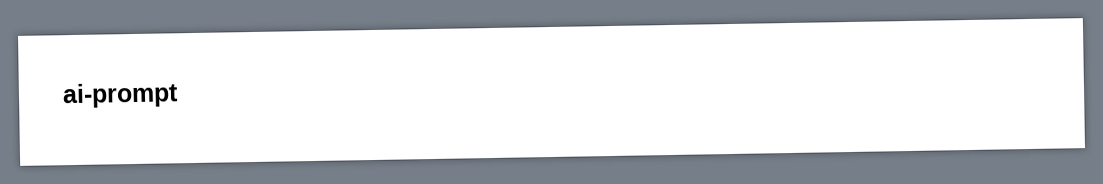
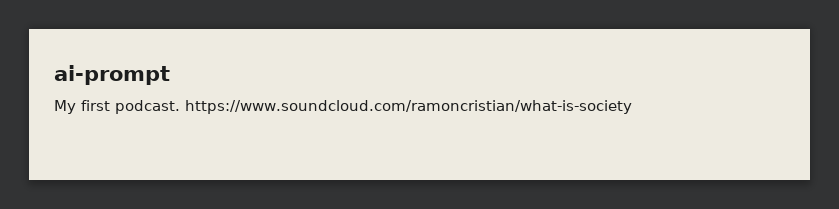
+ My first podcast. https://www.soundcloud.com/ramoncristian/what-is-society

